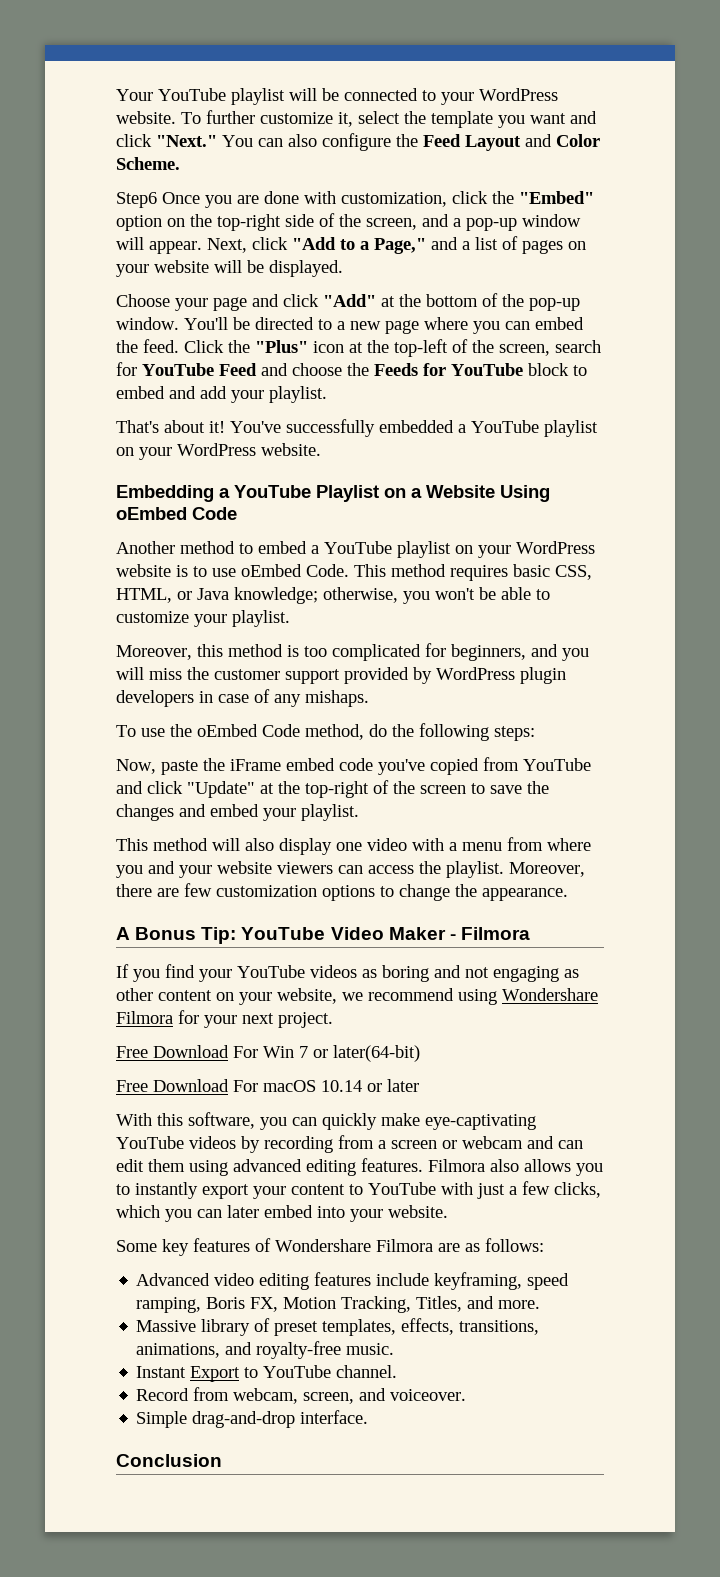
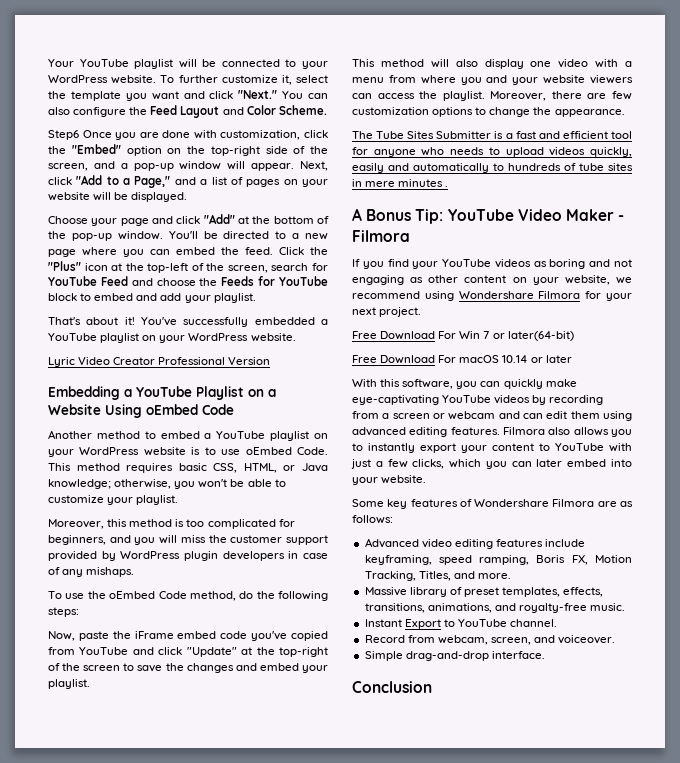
+ Lyric Video Creator Professional Version
+ The Tube Sites Submitter is a fast and efficient tool for anyone who needs to upload videos quickly, easily and automatically to hundreds of tube sites in mere minutes .

